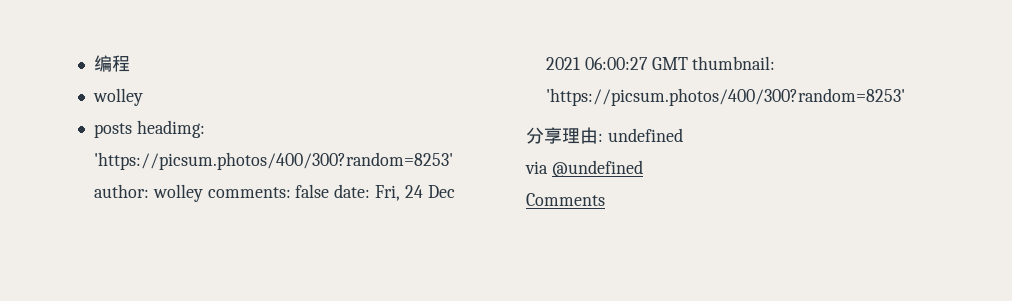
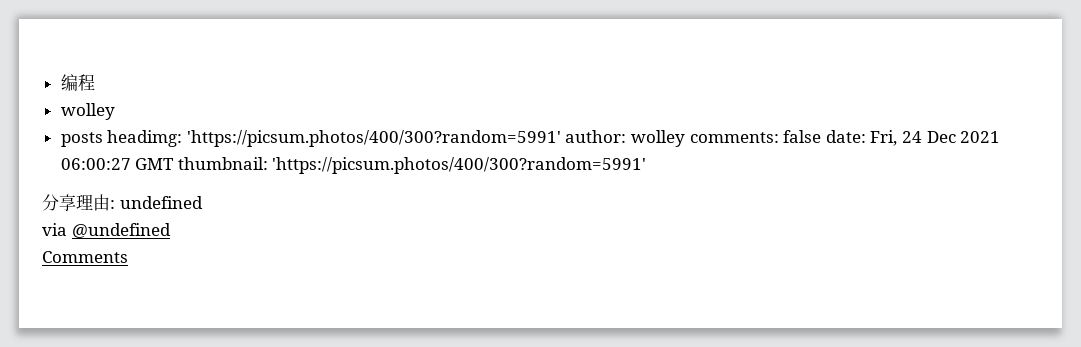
- posts headimg: 'https://picsum.photos/400/300?random=8253' author: wolley comments: false date: Fri, 24 Dec 2021 06:00:27 GMT thumbnail: 'https://picsum.photos/400/300?random=8253'
+ posts headimg: 'https://picsum.photos/400/300?random=5991' author: wolley comments: false date: Fri, 24 Dec 2021 06:00:27 GMT thumbnail: 'https://picsum.photos/400/300?random=5991'

